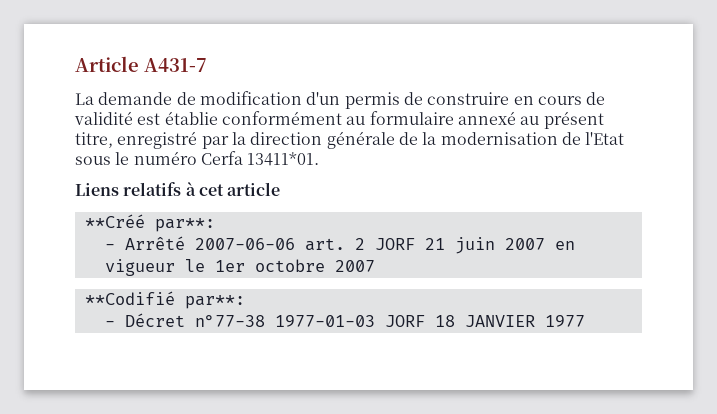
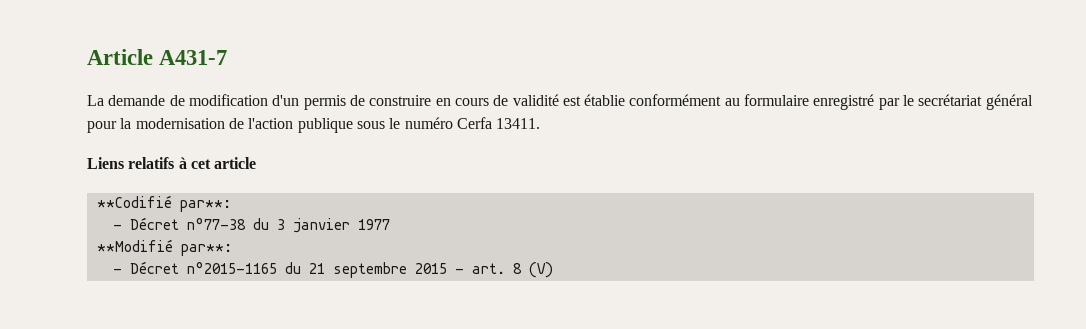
- La demande de modification d'un permis de construire en cours de validité est établie conformément au formulaire annexé au présent titre, enregistré par la direction générale de la modernisation de l'Etat sous le numéro Cerfa 13411*01.
+ La demande de modification d'un permis de construire en cours de validité est établie conformément au formulaire enregistré par le secrétariat général pour la modernisation de l'action publique sous le numéro Cerfa 13411.
- **Créé par**:
- - Arrêté 2007-06-06 art. 2 JORF 21 juin 2007 en vigueur le 1er octobre 2007
- - Décret n°77-38 1977-01-03 JORF 18 JANVIER 1977
+ - Décret n°77-38 du 3 janvier 1977
+ **Modifié par**:
+ - Décret n°2015-1165 du 21 septembre 2015 - art. 8 (V)

